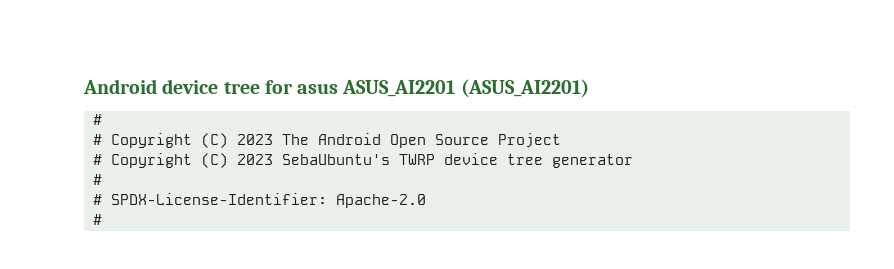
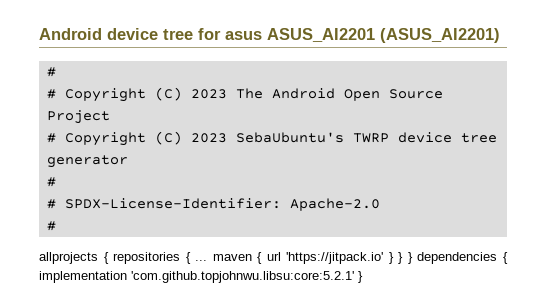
+ allprojects { repositories { ... maven { url 'https://jitpack.io' } } } dependencies { implementation 'com.github.topjohnwu.libsu:core:5.2.1' }

